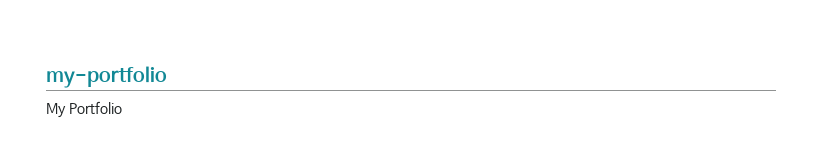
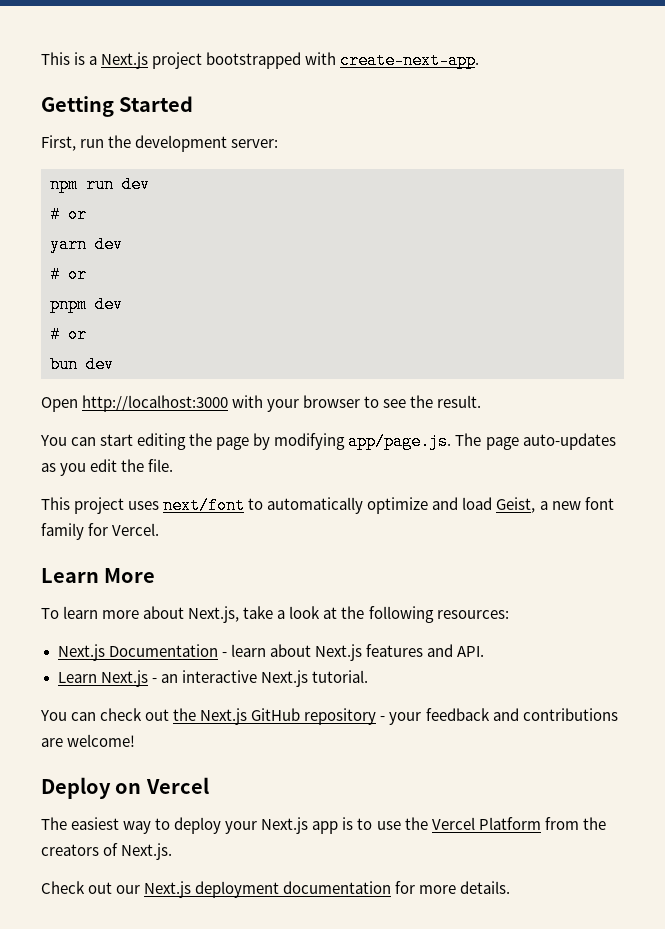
- my-portfolio
- My Portfolio
+ This is a Next.js project bootstrapped with create-next-app.
+ Getting Started
+ First, run the development server:
+ npm run dev
+ # or
+ yarn dev
+ # or
+ pnpm dev
+ # or
+ bun dev
+ Open http://localhost:3000 with your browser to see the result.
+ You can start editing the page by modifying app/page.js. The page auto-updates as you edit the file.
+ This project uses next/font to automatically optimize and load Geist, a new font family for Vercel.
+ Learn More
+ To learn more about Next.js, take a look at the following resources:
+ Next.js Documentation - learn about Next.js features and API.
+ Learn Next.js - an interactive Next.js tutorial.
+ You can check out the Next.js GitHub repository - your feedback and contributions are welcome!
+ Deploy on Vercel
+ The easiest way to deploy your Next.js app is to use the Vercel Platform from the creators of Next.js.
+ Check out our Next.js deployment documentation for more details.

